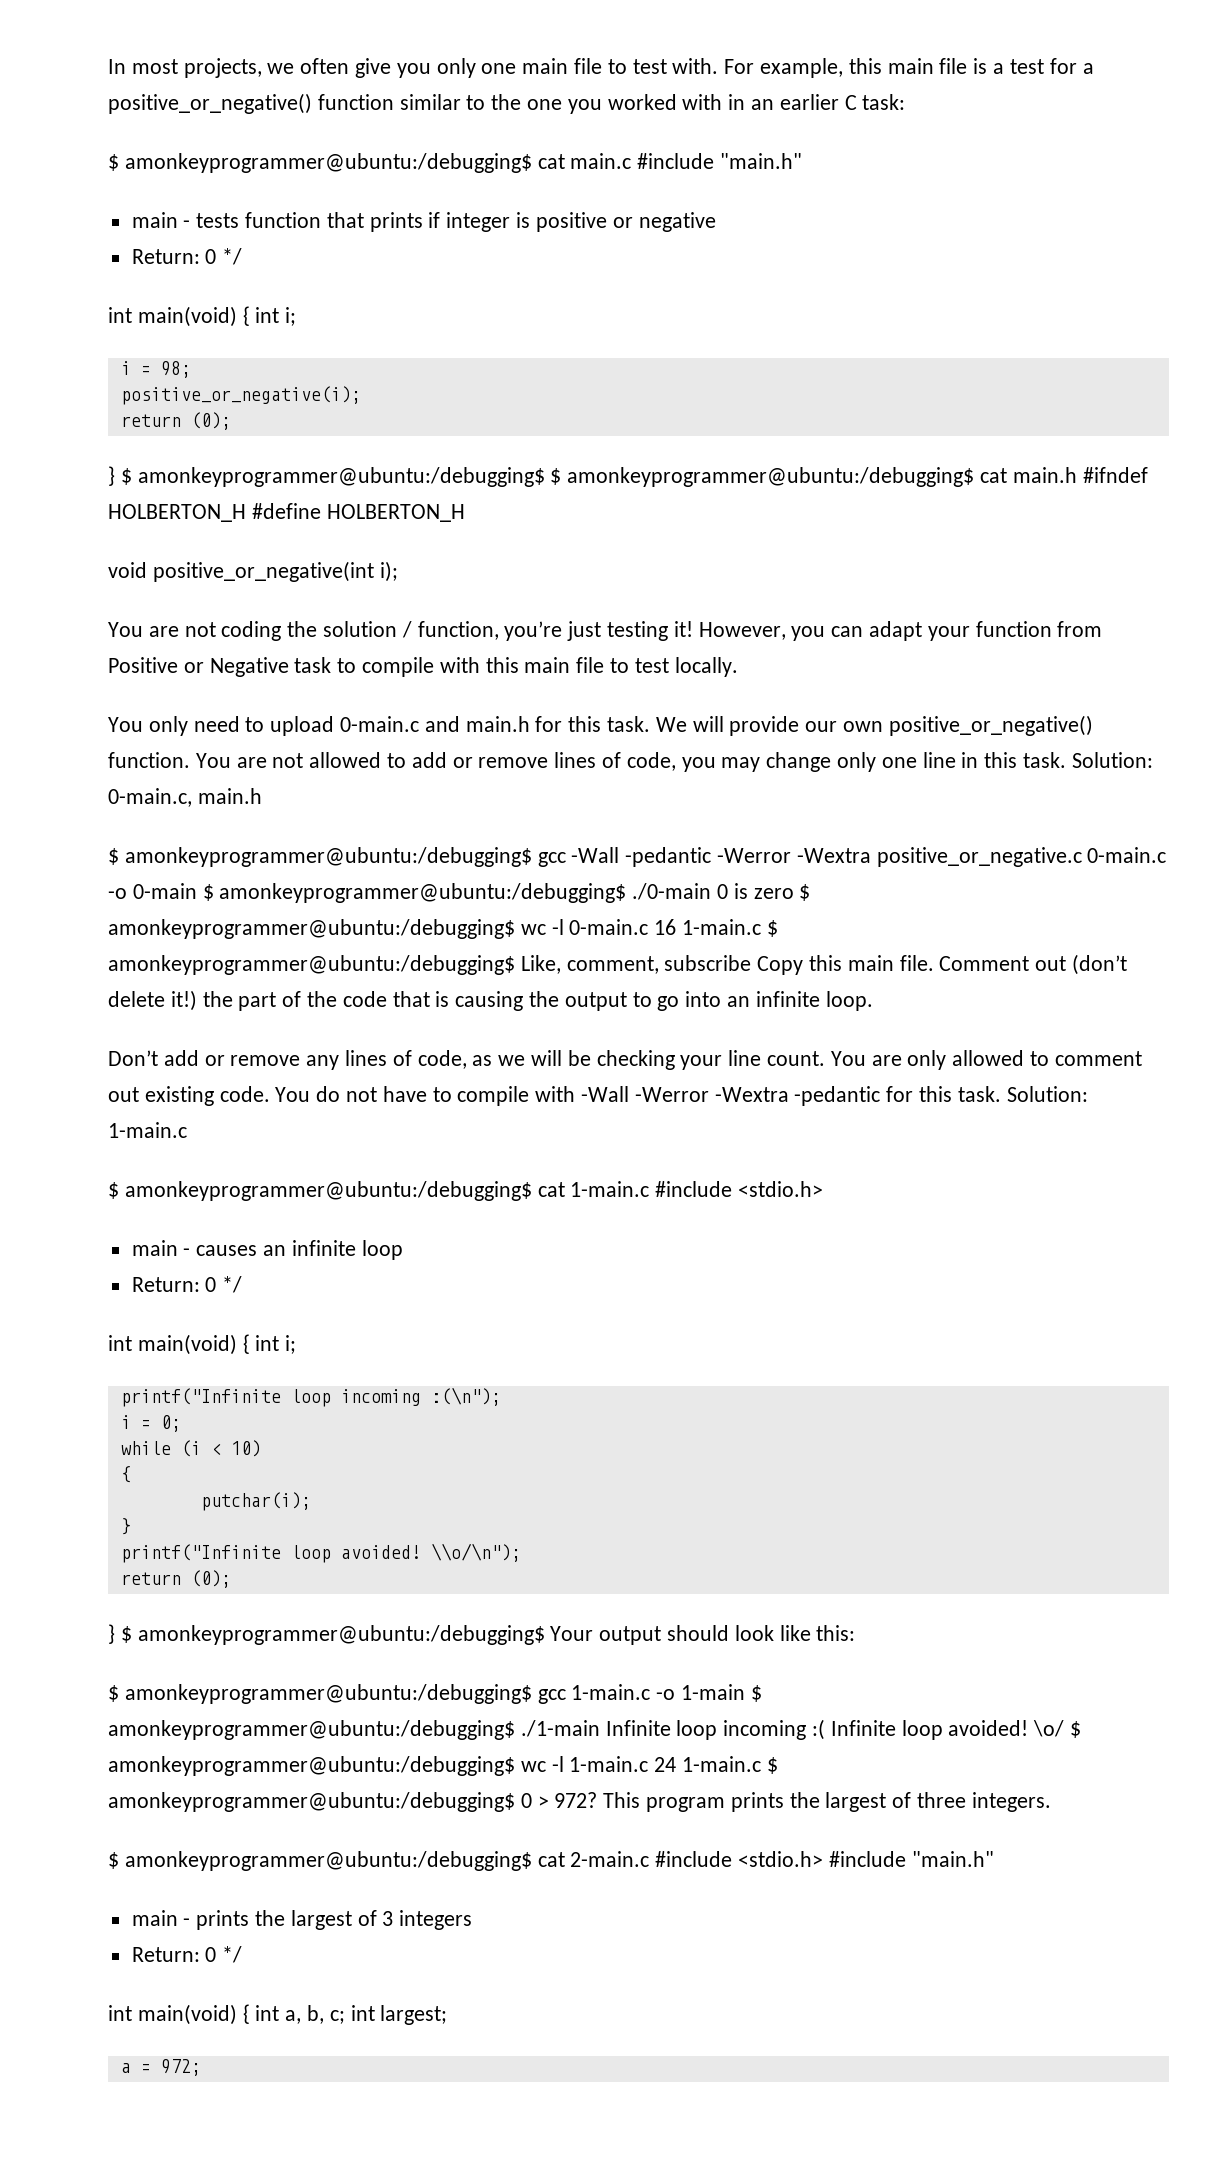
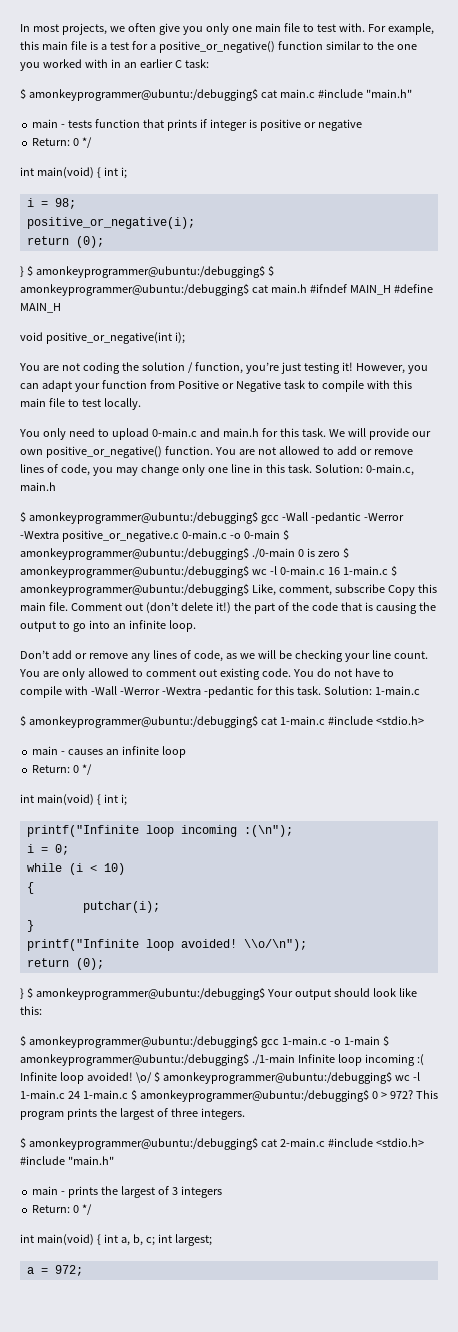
- } $ amonkeyprogrammer@ubuntu:/debugging$ $ amonkeyprogrammer@ubuntu:/debugging$ cat main.h #ifndef HOLBERTON_H #define HOLBERTON_H
+ } $ amonkeyprogrammer@ubuntu:/debugging$ $ amonkeyprogrammer@ubuntu:/debugging$ cat main.h #ifndef MAIN_H #define MAIN_H

